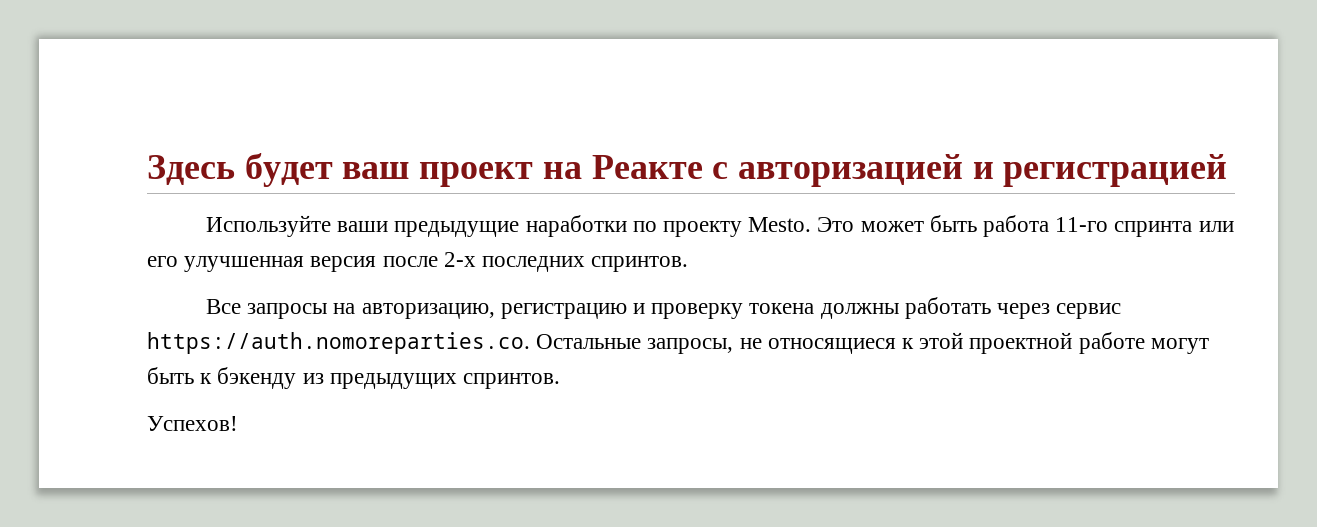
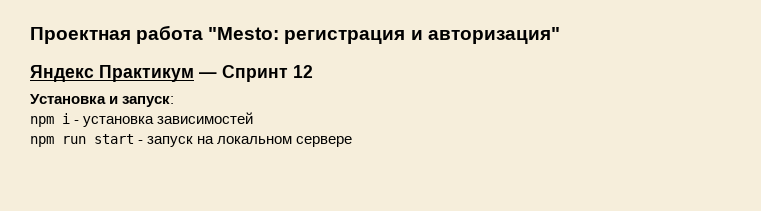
- Здесь будет ваш проект на Реакте с авторизацией и регистрацией
- Используйте ваши предыдущие наработки по проекту Mesto. Это может быть работа 11-го спринта или его улучшенная версия после 2-х последних спринтов.
- Все запросы на авторизацию, регистрацию и проверку токена должны работать через сервис https://auth.nomoreparties.co. Остальные запросы, не относящиеся к этой проектной работе могут быть к бэкенду из предыдущих спринтов.
- Успехов!
+ Проектная работа "Mesto: регистрация и авторизация"
+ Яндекс Практикум — Спринт 12
+ Установка и запуск:
+ npm i - установка зависимостей
+ npm run start - запуск на локальном сервере

